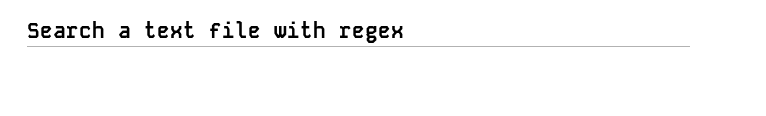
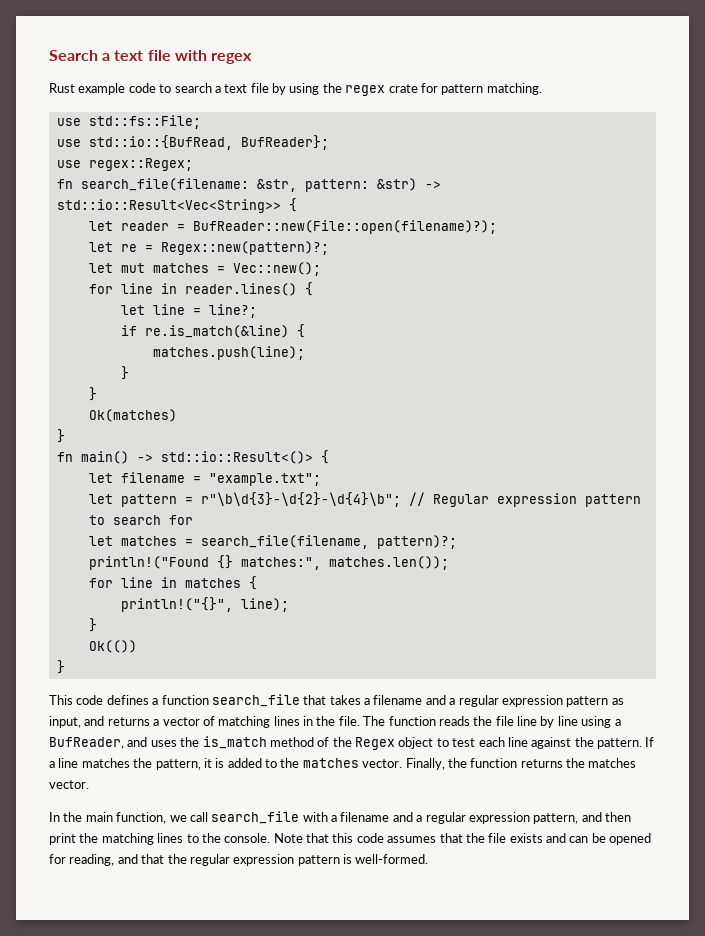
+ Rust example code to search a text file by using the regex crate for pattern matching.
+ use std::fs::File;
+ use std::io::{BufRead, BufReader};
+ use regex::Regex;
+ fn search_file(filename: &str, pattern: &str) -> std::io::Result<Vec<String>> {
+ let reader = BufReader::new(File::open(filename)?);
+ let re = Regex::new(pattern)?;
+ let mut matches = Vec::new();
+ for line in reader.lines() {
+ let line = line?;
+ if re.is_match(&line) {
+ matches.push(line);
+ }
+ }
+ Ok(matches)
+ }
+ fn main() -> std::io::Result<()> {
+ let filename = "example.txt";
+ let pattern = r"\b\d{3}-\d{2}-\d{4}\b"; // Regular expression pattern to search for
+ let matches = search_file(filename, pattern)?;
+ println!("Found {} matches:", matches.len());
+ for line in matches {
+ println!("{}", line);
+ }
+ Ok(())
+ }
+ This code defines a function search_file that takes a filename and a regular expression pattern as input, and returns a vector of matching lines in the file. The function reads the file line by line using a BufReader, and uses the is_match method of the Regex object to test each line against the pattern. If a line matches the pattern, it is added to the matches vector. Finally, the function returns the matches vector.
+ In the main function, we call search_file with a filename and a regular expression pattern, and then print the matching lines to the console. Note that this code assumes that the file exists and can be opened for reading, and that the regular expression pattern is well-formed.

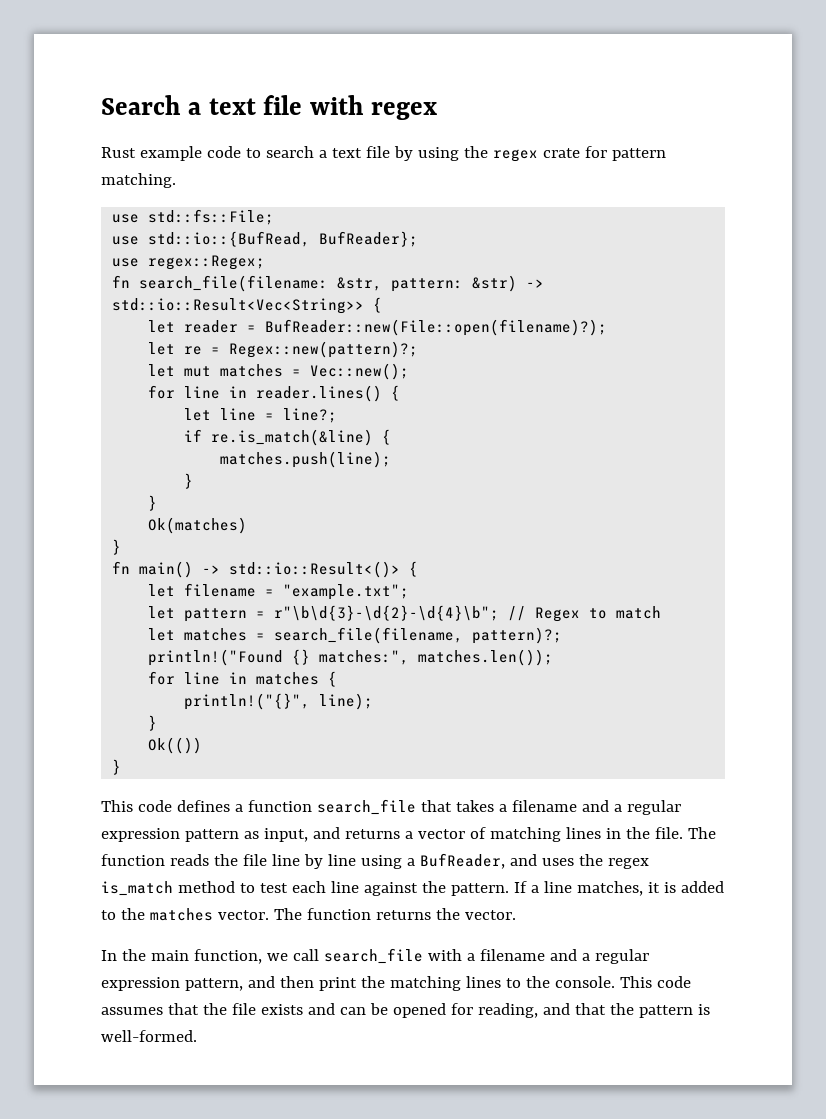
- let pattern = r"\b\d{3}-\d{2}-\d{4}\b"; // Regular expression pattern to search for
+ let pattern = r"\b\d{3}-\d{2}-\d{4}\b"; // Regex to match
- The function reads the file line by line using a BufReader, and uses the is_match method of the Regex object to test each line against the pattern.
+ The function reads the file line by line using a BufReader, and uses the regex is_match method to test each line against the pattern.
- If a line matches the pattern, it is added to the matches vector.
+ If a line matches, it is added to the matches vector.
- Finally, the function returns the matches vector.
+ The function returns the vector.
- Note that this code assumes that the file exists and can be opened for reading, and that the regular expression pattern is well-formed.
+ This code assumes that the file exists and can be opened for reading, and that the pattern is well-formed.

